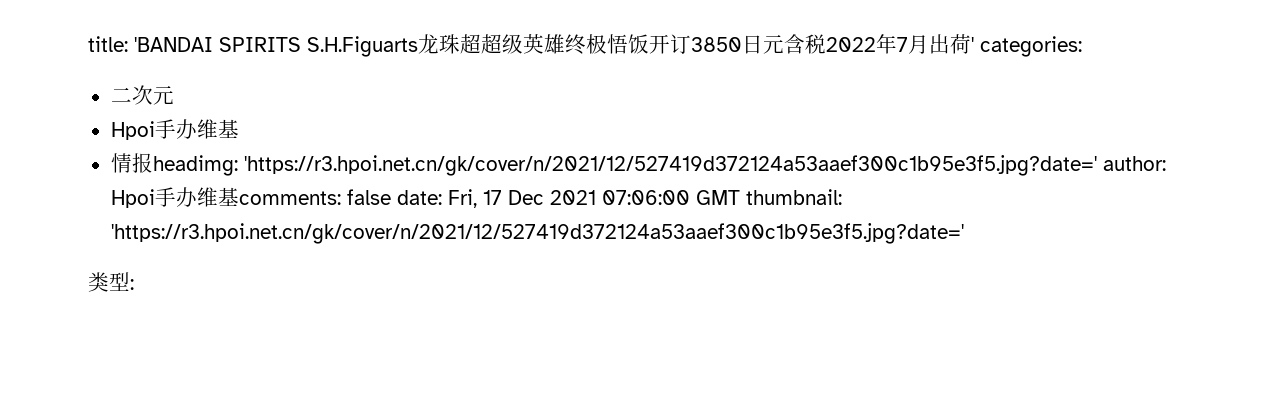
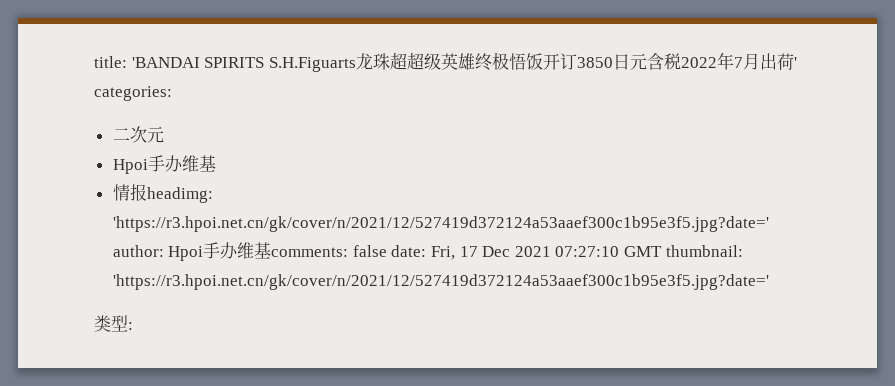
- 情报headimg: 'https://r3.hpoi.net.cn/gk/cover/n/2021/12/527419d372124a53aaef300c1b95e3f5.jpg?date=' author: Hpoi手办维基comments: false date: Fri, 17 Dec 2021 07:06:00 GMT thumbnail: 'https://r3.hpoi.net.cn/gk/cover/n/2021/12/527419d372124a53aaef300c1b95e3f5.jpg?date='
+ 情报headimg: 'https://r3.hpoi.net.cn/gk/cover/n/2021/12/527419d372124a53aaef300c1b95e3f5.jpg?date=' author: Hpoi手办维基comments: false date: Fri, 17 Dec 2021 07:27:10 GMT thumbnail: 'https://r3.hpoi.net.cn/gk/cover/n/2021/12/527419d372124a53aaef300c1b95e3f5.jpg?date='

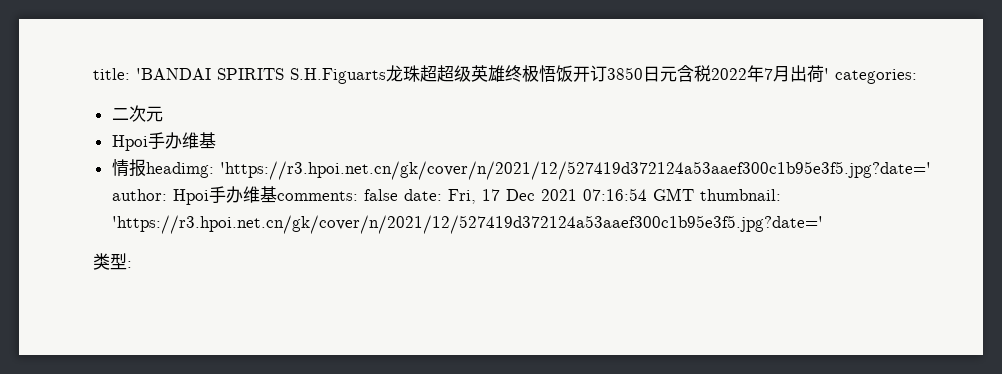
- 情报headimg: 'https://r3.hpoi.net.cn/gk/cover/n/2021/12/527419d372124a53aaef300c1b95e3f5.jpg?date=' author: Hpoi手办维基comments: false date: Fri, 17 Dec 2021 07:27:10 GMT thumbnail: 'https://r3.hpoi.net.cn/gk/cover/n/2021/12/527419d372124a53aaef300c1b95e3f5.jpg?date='
+ 情报headimg: 'https://r3.hpoi.net.cn/gk/cover/n/2021/12/527419d372124a53aaef300c1b95e3f5.jpg?date=' author: Hpoi手办维基comments: false date: Fri, 17 Dec 2021 07:16:54 GMT thumbnail: 'https://r3.hpoi.net.cn/gk/cover/n/2021/12/527419d372124a53aaef300c1b95e3f5.jpg?date='

